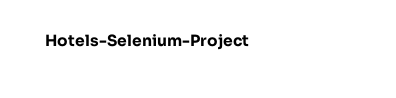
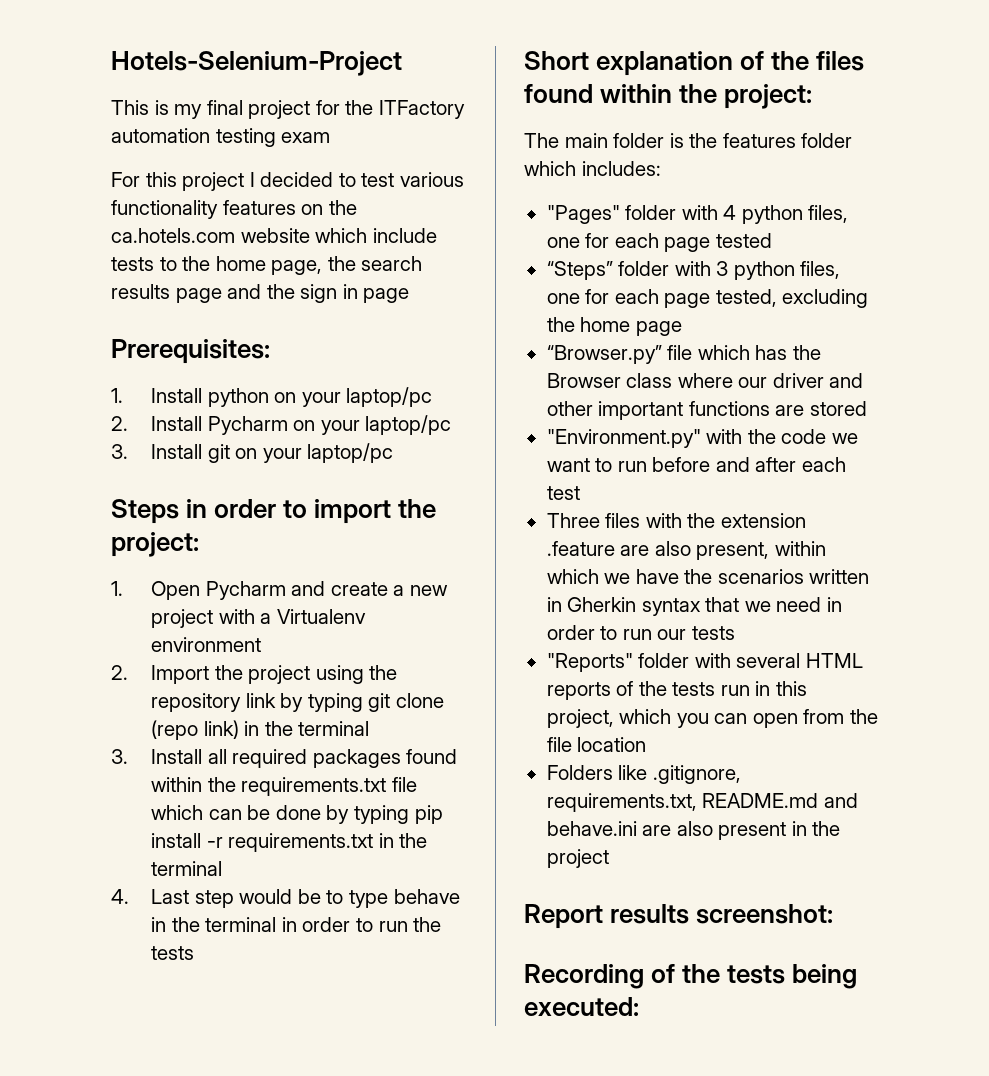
+ This is my final project for the ITFactory automation testing exam
+ For this project I decided to test various functionality features on the ca.hotels.com website which include tests to the home page, the search results page and the sign in page
+ Prerequisites:
+ 1. Install python on your laptop/pc
+ 2. Install Pycharm on your laptop/pc
+ 3. Install git on your laptop/pc
+ Steps in order to import the project:
+ 1. Open Pycharm and create a new project with a Virtualenv environment
+ 2. Import the project using the repository link by typing git clone (repo link) in the terminal
+ 3. Install all required packages found within the requirements.txt file which can be done by typing pip install -r requirements.txt in the terminal
+ 4. Last step would be to type behave in the terminal in order to run the tests
+ Short explanation of the files found within the project:
+ The main folder is the features folder which includes:
+ "Pages" folder with 4 python files, one for each page tested
+ “Steps” folder with 3 python files, one for each page tested, excluding the home page
+ “Browser.py” file which has the Browser class where our driver and other important functions are stored
+ "Environment.py" with the code we want to run before and after each test
+ Three files with the extension .feature are also present, within which we have the scenarios written in Gherkin syntax that we need in order to run our tests
+ "Reports" folder with several HTML reports of the tests run in this project, which you can open from the file location
+ Folders like .gitignore, requirements.txt, README.md and behave.ini are also present in the project
+ Report results screenshot:
+ Recording of the tests being executed:

